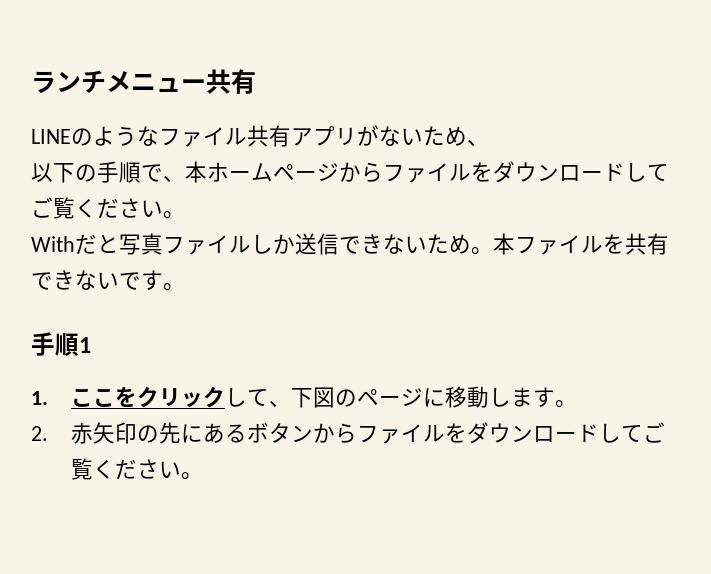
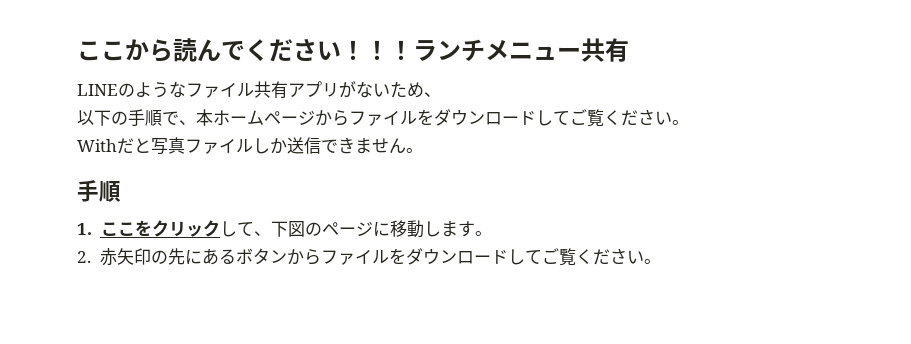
+ ここから読んでください！！！
- Withだと写真ファイルしか送信できないため。本ファイルを共有できないです。
- 手順1
+ Withだと写真ファイルしか送信できません。
+ 手順

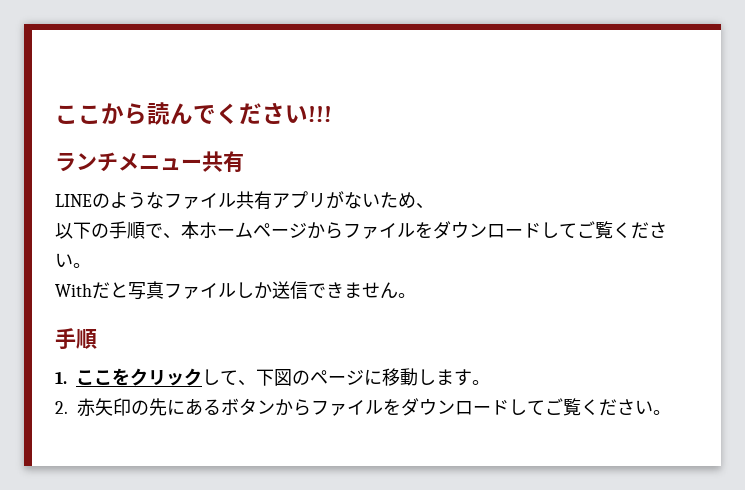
- ここから読んでください！！！ランチメニュー共有
+ ここから読んでください!!!
+ ランチメニュー共有

